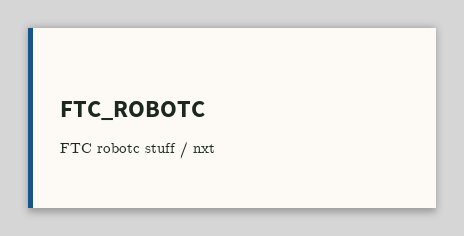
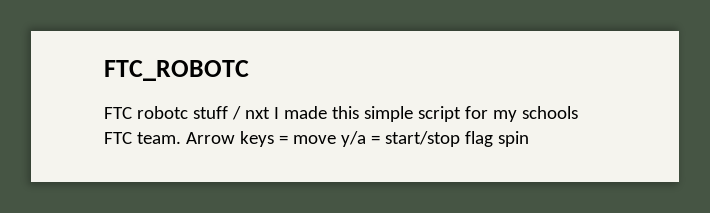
- FTC robotc stuff / nxt
+ FTC robotc stuff / nxt I made this simple script for my schools FTC team. Arrow keys = move y/a = start/stop flag spin

